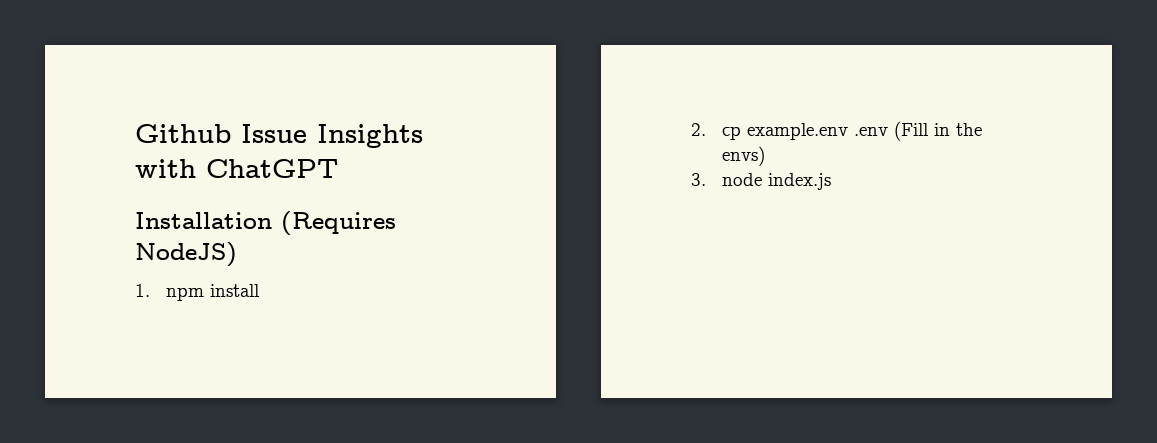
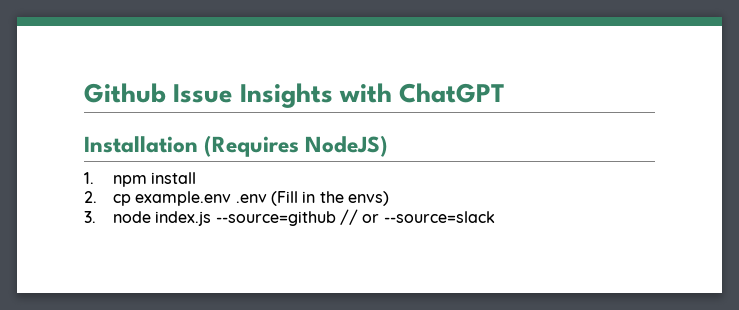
- 3. node index.js
+ 3. node index.js --source=github // or --source=slack

